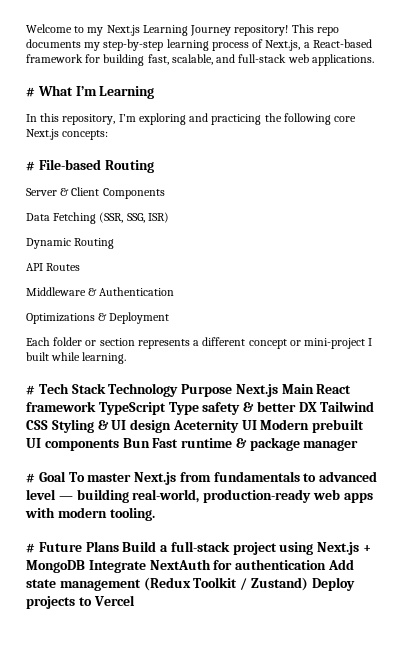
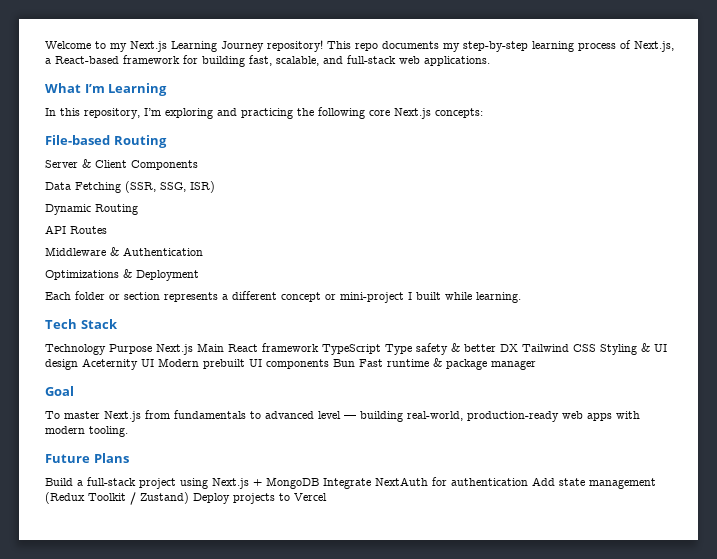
- # What I’m Learning
+ What I’m Learning
- # File-based Routing
+ File-based Routing
- # Tech Stack Technology Purpose Next.js Main React framework TypeScript Type safety & better DX Tailwind CSS Styling & UI design Aceternity UI Modern prebuilt UI components Bun Fast runtime & package manager
+ Tech Stack
+ Technology Purpose Next.js Main React framework TypeScript Type safety & better DX Tailwind CSS Styling & UI design Aceternity UI Modern prebuilt UI components Bun Fast runtime & package manager
- # Goal To master Next.js from fundamentals to advanced level — building real-world, production-ready web apps with modern tooling.
+ Goal
+ To master Next.js from fundamentals to advanced level — building real-world, production-ready web apps with modern tooling.
- # Future Plans Build a full-stack project using Next.js + MongoDB Integrate NextAuth for authentication Add state management (Redux Toolkit / Zustand) Deploy projects to Vercel
+ Future Plans
+ Build a full-stack project using Next.js + MongoDB Integrate NextAuth for authentication Add state management (Redux Toolkit / Zustand) Deploy projects to Vercel

